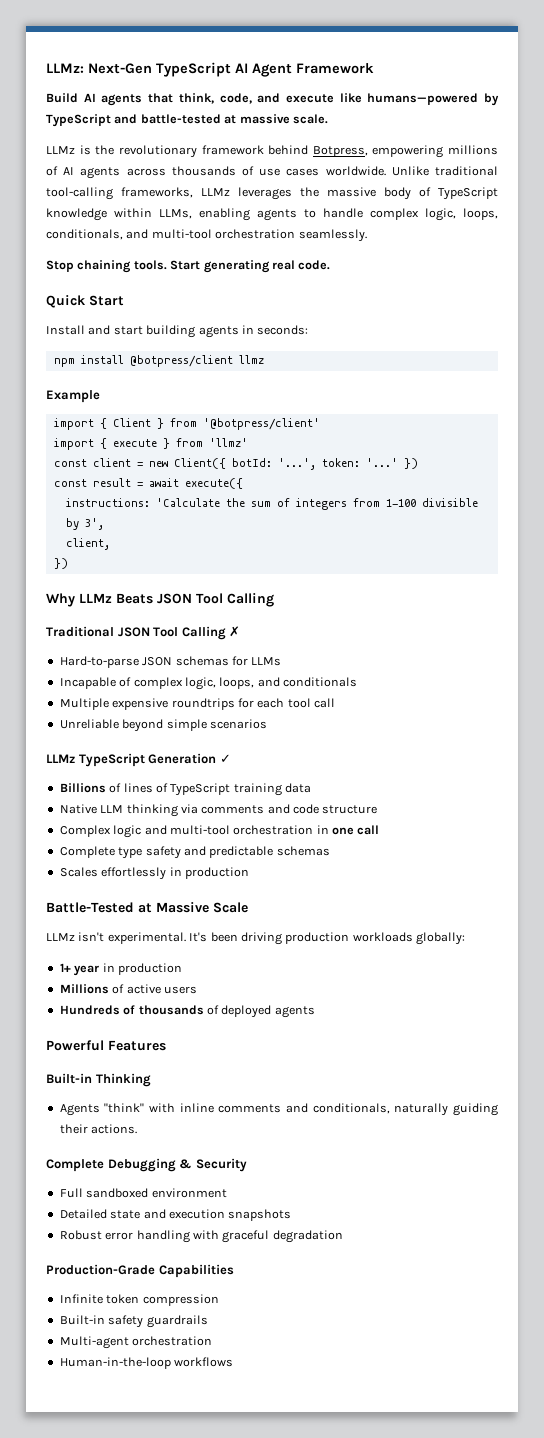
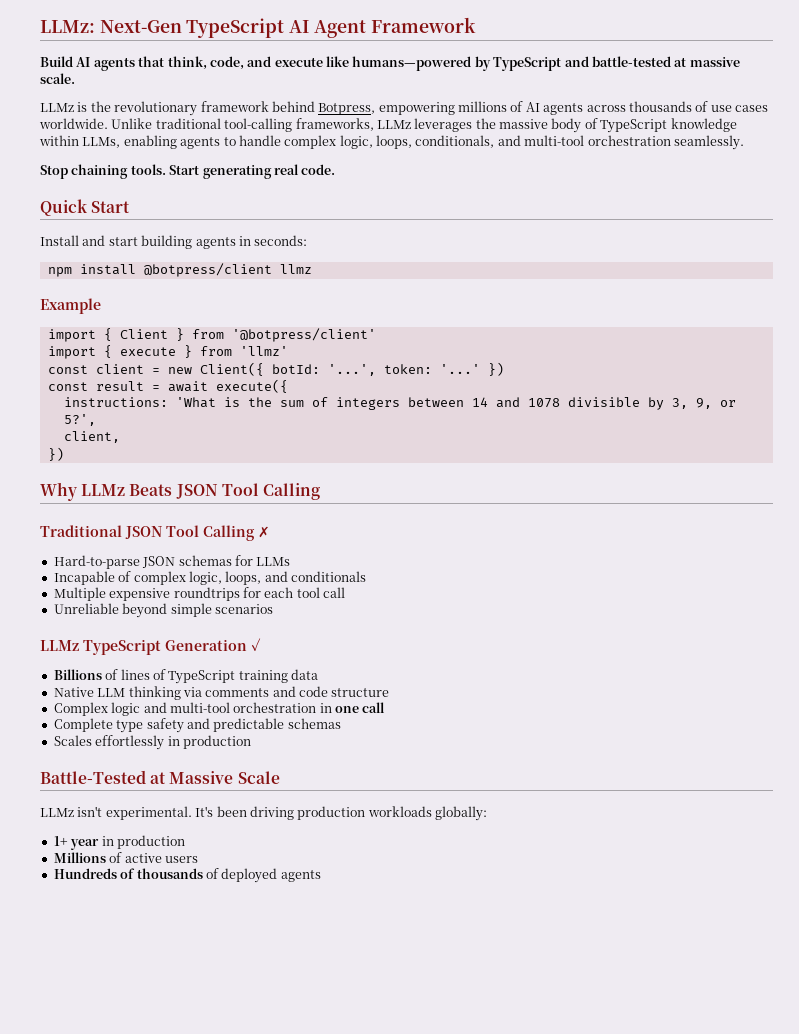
- instructions: 'Calculate the sum of integers from 1-100 divisible by 3',
+ instructions: 'What is the sum of integers between 14 and 1078 divisible by 3, 9, or 5?',
- Powerful Features
- Built-in Thinking
- Agents "think" with inline comments and conditionals, naturally guiding their actions.
- Complete Debugging & Security
- Full sandboxed environment
- Detailed state and execution snapshots
- Robust error handling with graceful degradation
- Production-Grade Capabilities
- Infinite token compression
- Built-in safety guardrails
- Multi-agent orchestration
- Human-in-the-loop workflows

